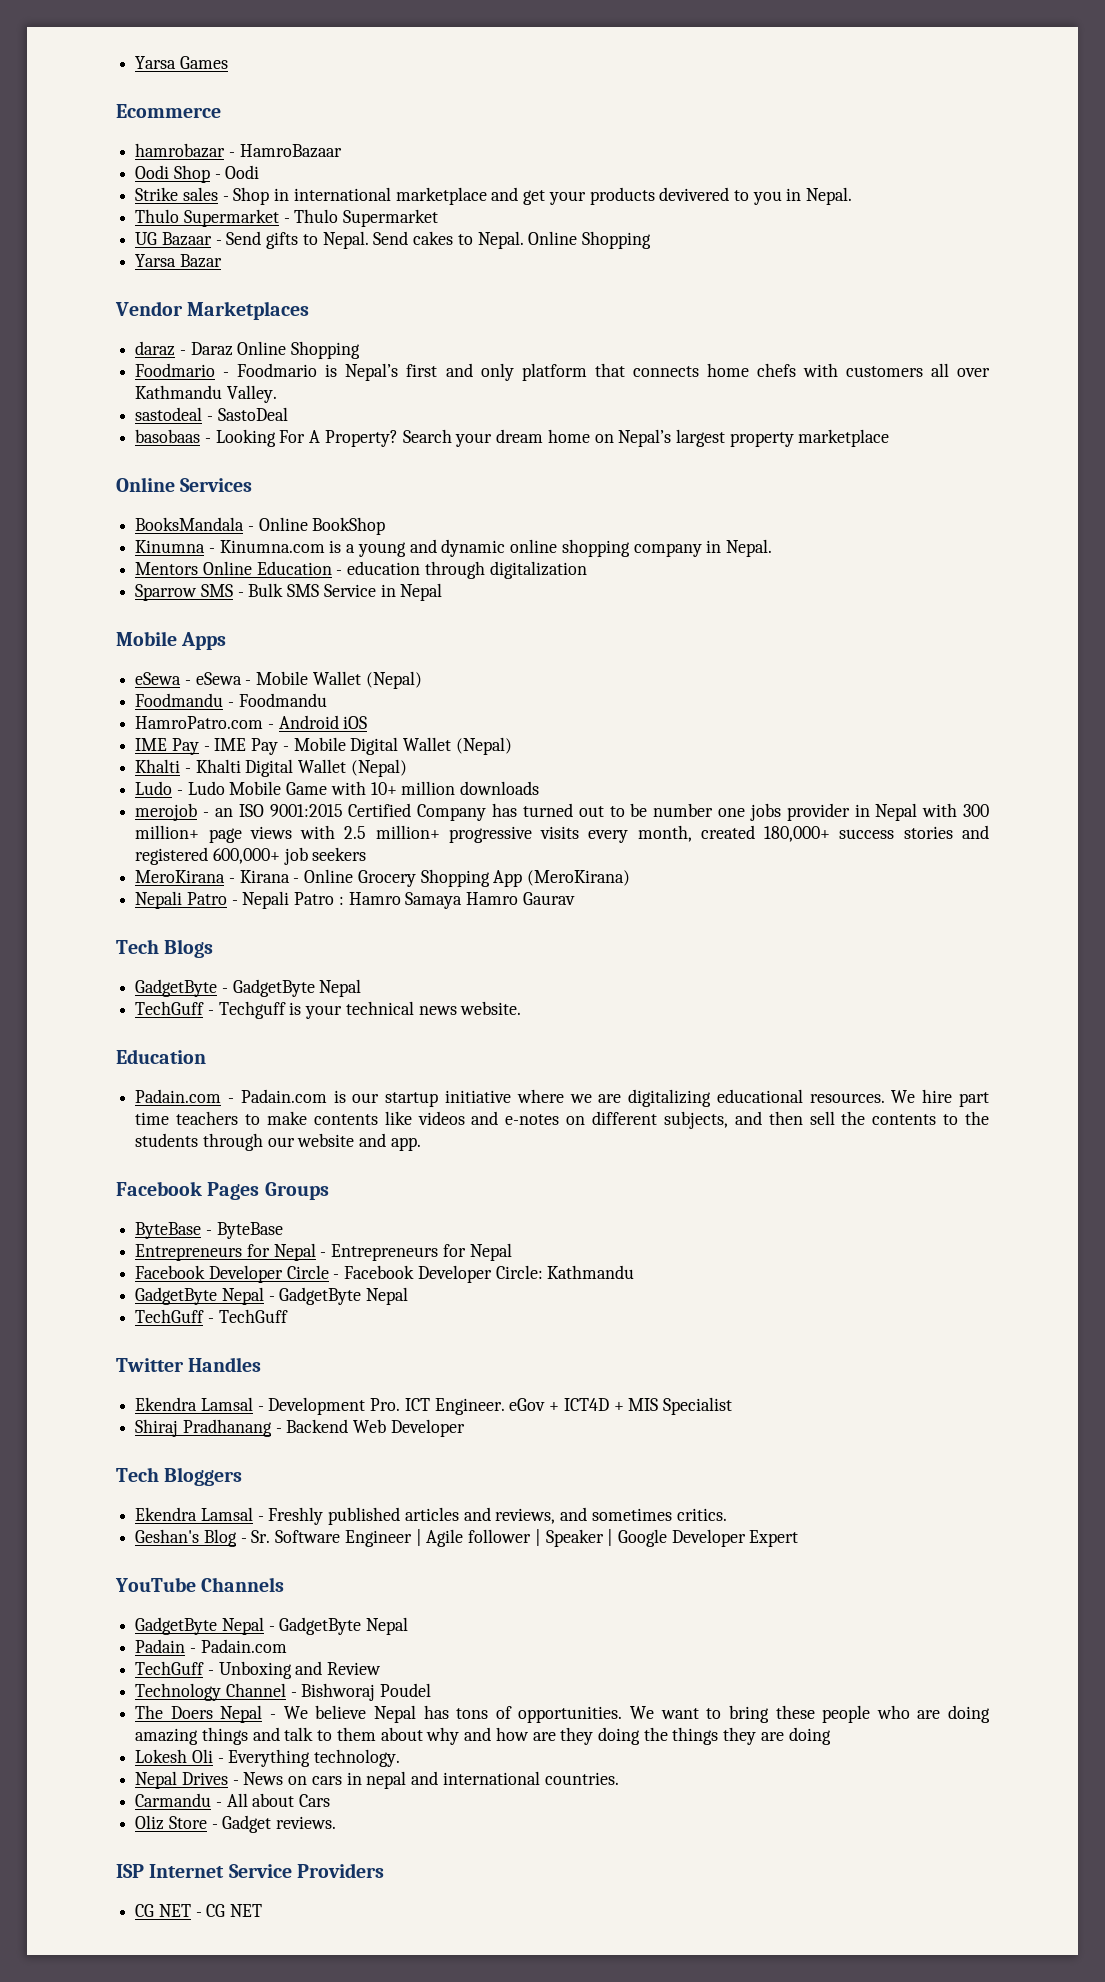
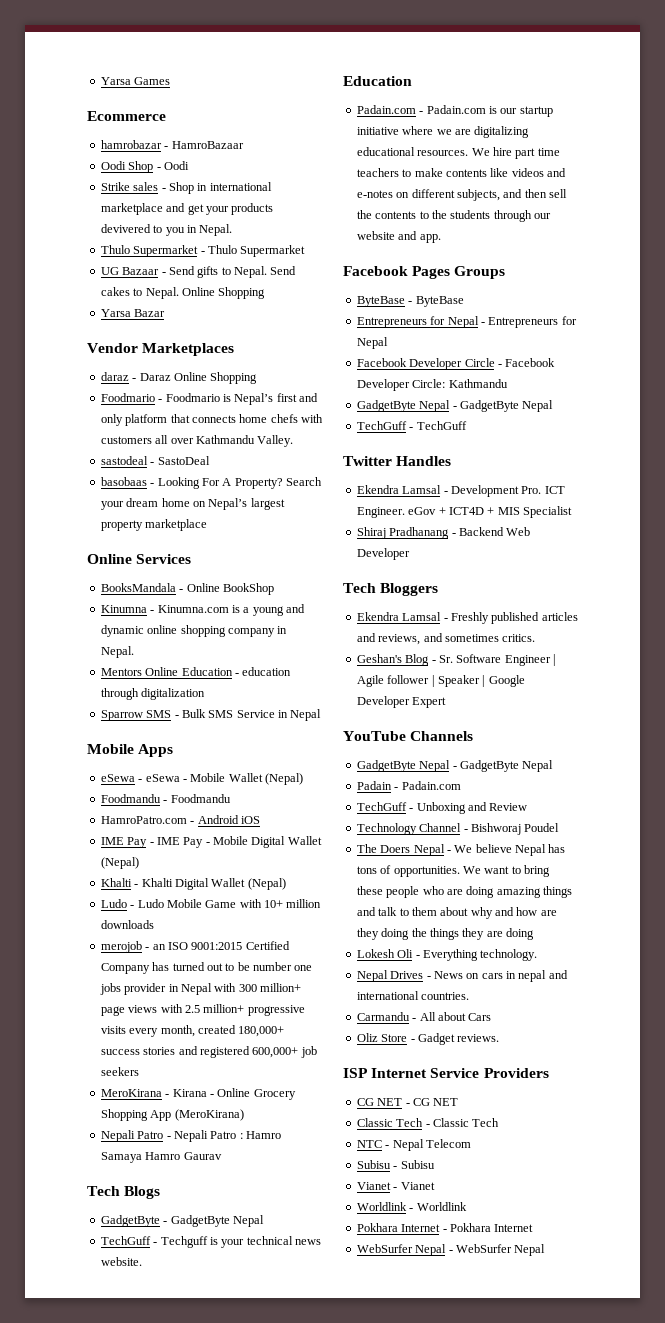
+ Classic Tech - Classic Tech
+ NTC - Nepal Telecom
+ Subisu - Subisu
+ Vianet - Vianet
+ Worldlink - Worldlink
+ Pokhara Internet - Pokhara Internet
+ WebSurfer Nepal - WebSurfer Nepal

